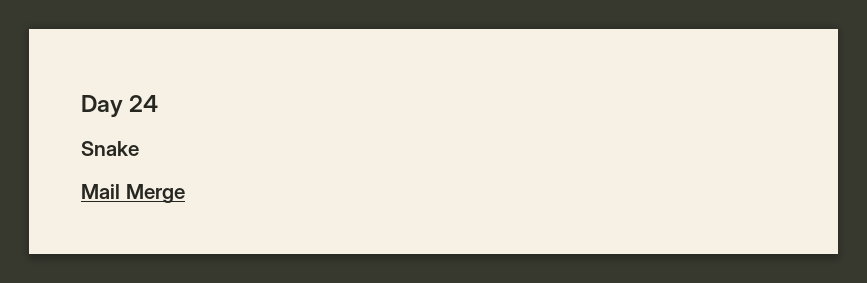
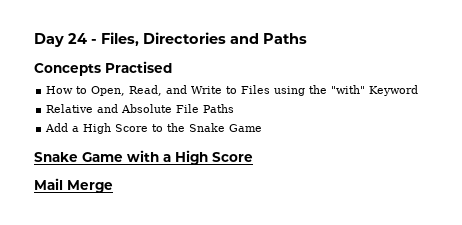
- Day 24
- Snake
+ Day 24 - Files, Directories and Paths
+ Concepts Practised
+ How to Open, Read, and Write to Files using the "with" Keyword
+ Relative and Absolute File Paths
+ Add a High Score to the Snake Game
+ Snake Game with a High Score

